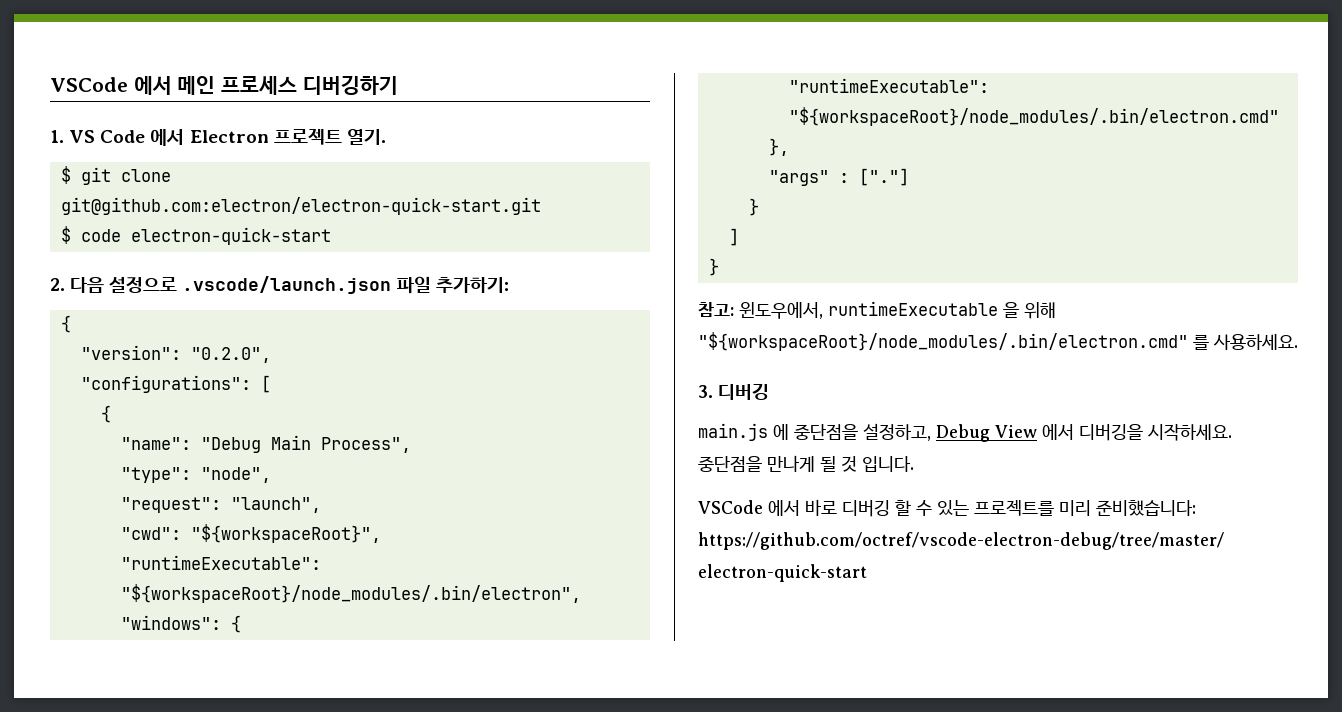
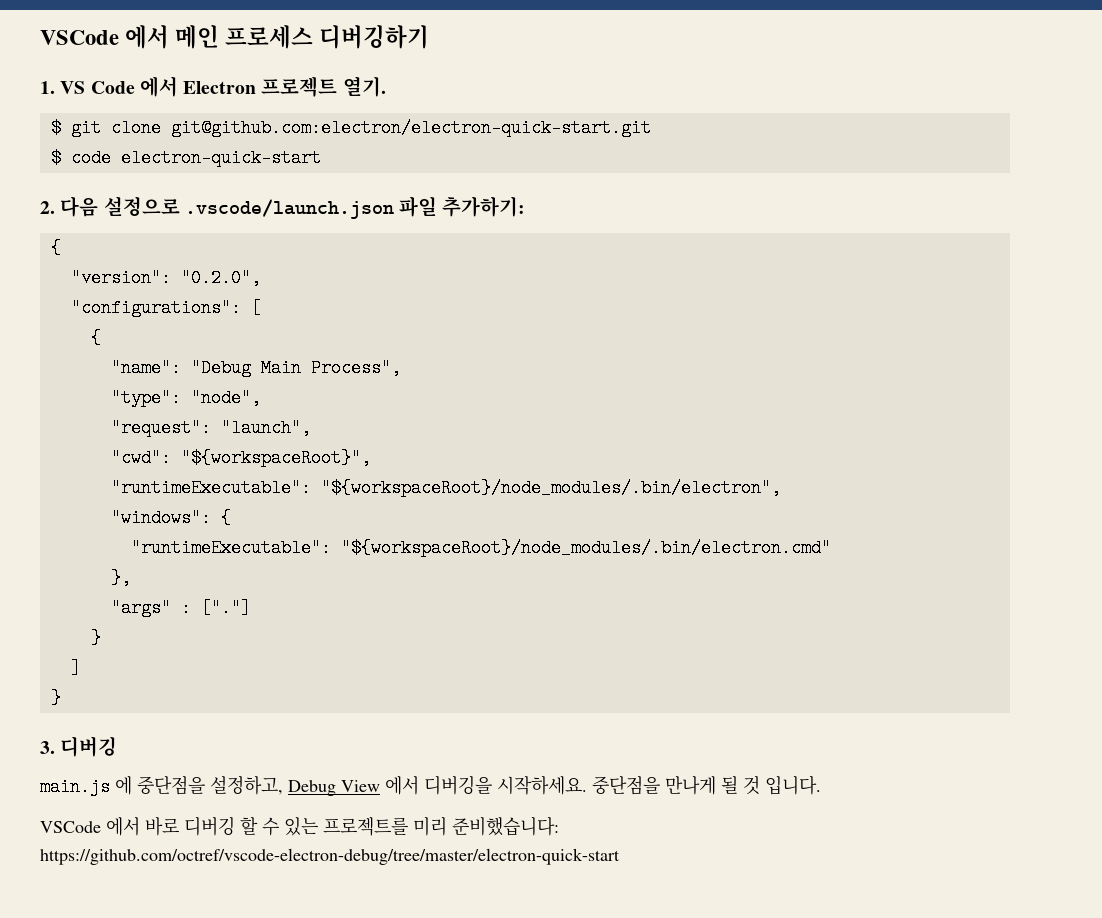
- 참고: 윈도우에서, runtimeExecutable 을 위해 "${workspaceRoot}/node_modules/.bin/electron.cmd" 를 사용하세요.

